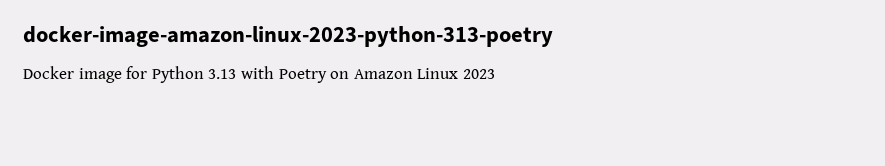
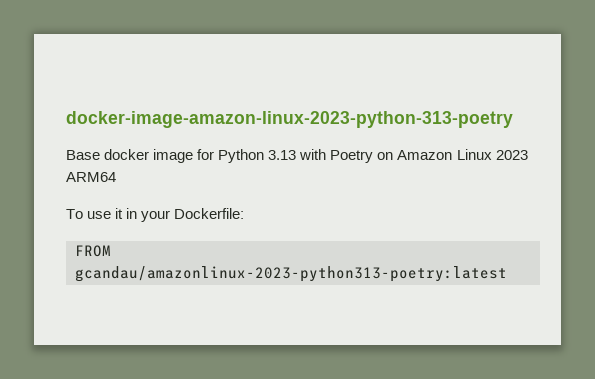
- Docker image for Python 3.13 with Poetry on Amazon Linux 2023
+ Base docker image for Python 3.13 with Poetry on Amazon Linux 2023 ARM64
+ To use it in your Dockerfile:
+ FROM gcandau/amazonlinux-2023-python313-poetry:latest

